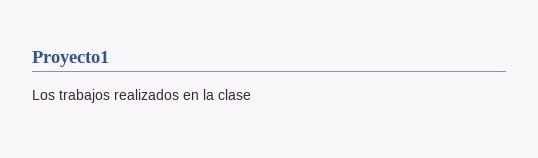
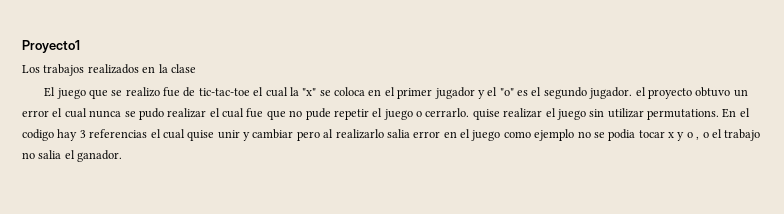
+ El juego que se realizo fue de tic-tac-toe el cual la "x" se coloca en el primer jugador y el "o" es el segundo jugador. el proyecto obtuvo un error el cual nunca se pudo realizar el cual fue que no pude repetir el juego o cerrarlo. quise realizar el juego sin utilizar permutations. En el codigo hay 3 referencias el cual quise unir y cambiar pero al realizarlo salia error en el juego como ejemplo no se podia tocar x y o , o el trabajo no salia el ganador.

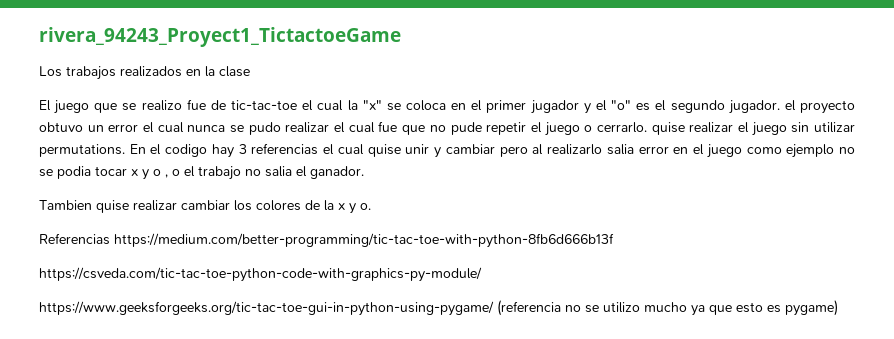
- Proyecto1
+ rivera_94243_Proyect1_TictactoeGame
+ Tambien quise realizar cambiar los colores de la x y o.
+ Referencias https://medium.com/better-programming/tic-tac-toe-with-python-8fb6d666b13f
+ https://csveda.com/tic-tac-toe-python-code-with-graphics-py-module/
+ https://www.geeksforgeeks.org/tic-tac-toe-gui-in-python-using-pygame/ (referencia no se utilizo mucho ya que esto es pygame)

